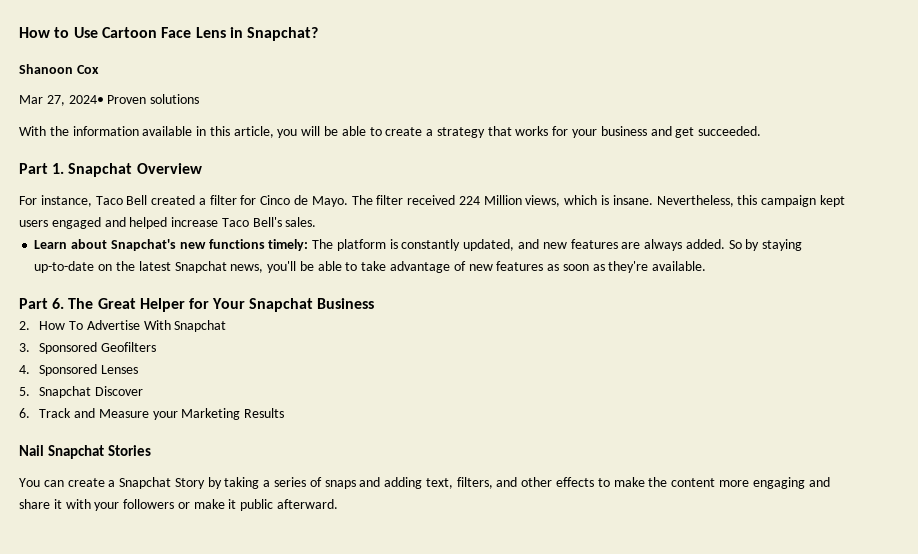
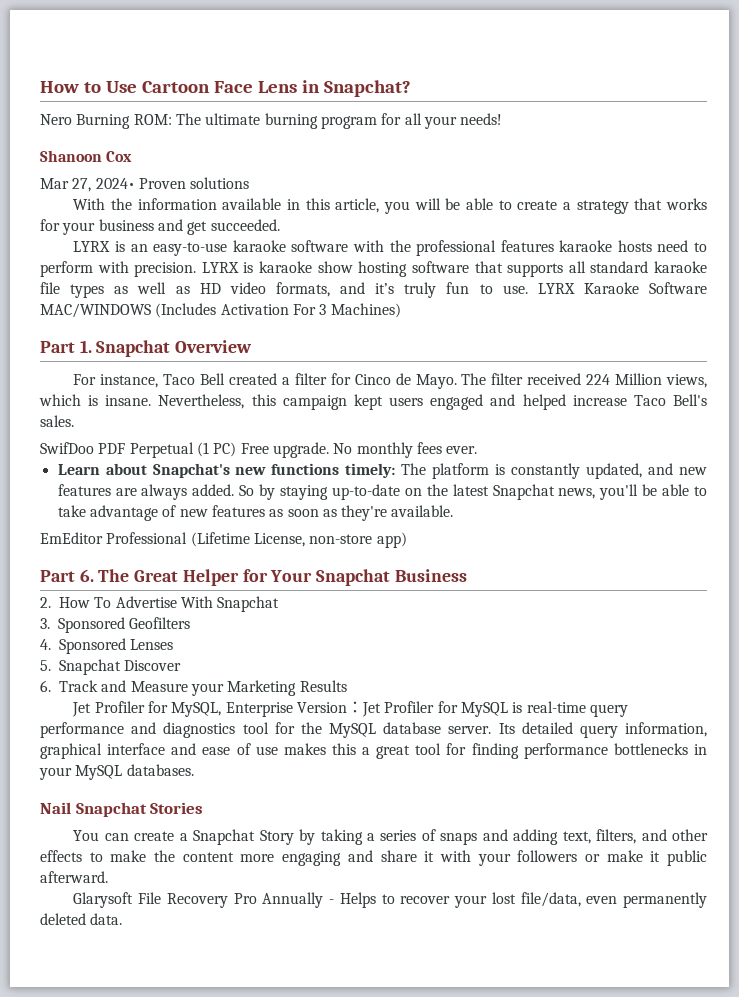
+ Nero Burning ROM: The ultimate burning program for all your needs!
+ LYRX is an easy-to-use karaoke software with the professional features karaoke hosts need to perform with precision. LYRX is karaoke show hosting software that supports all standard karaoke file types as well as HD video formats, and it’s truly fun to use. LYRX Karaoke Software MAC/WINDOWS (Includes Activation For 3 Machines)
+ SwifDoo PDF Perpetual (1 PC) Free upgrade. No monthly fees ever.
+ EmEditor Professional (Lifetime License, non-store app)
+ Jet Profiler for MySQL, Enterprise Version：Jet Profiler for MySQL is real-time query performance and diagnostics tool for the MySQL database server. Its detailed query information, graphical interface and ease of use makes this a great tool for finding performance bottlenecks in your MySQL databases.
+ Glarysoft File Recovery Pro Annually - Helps to recover your lost file/data, even permanently deleted data.

